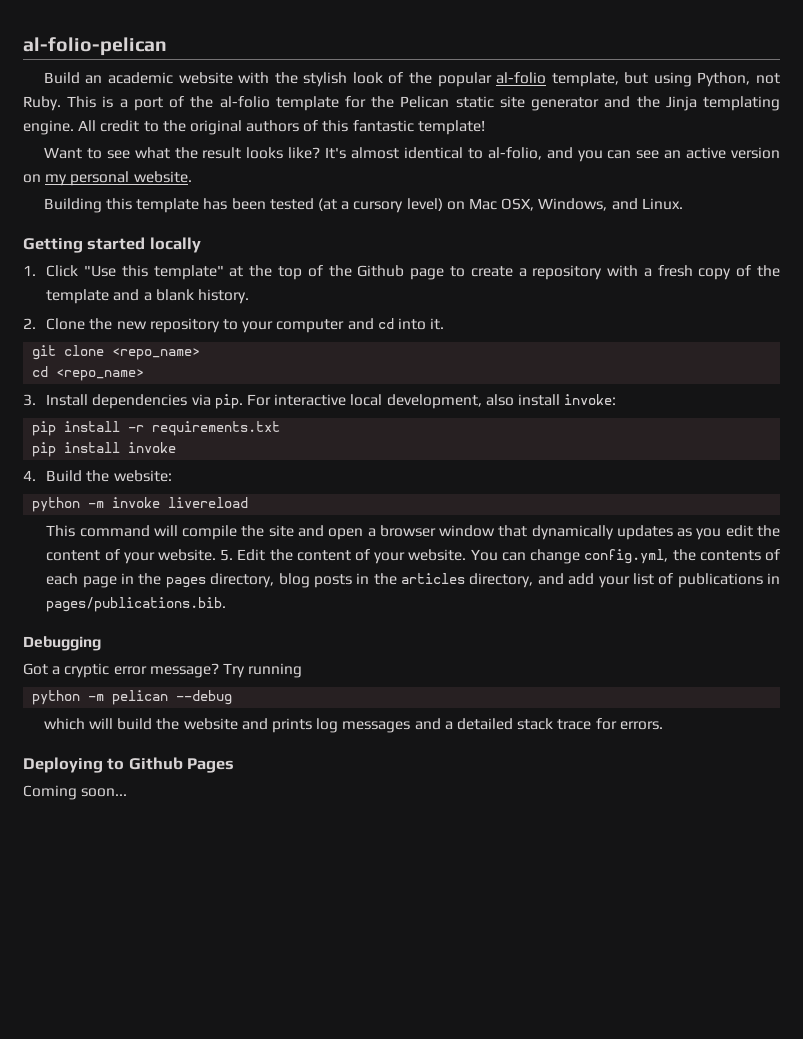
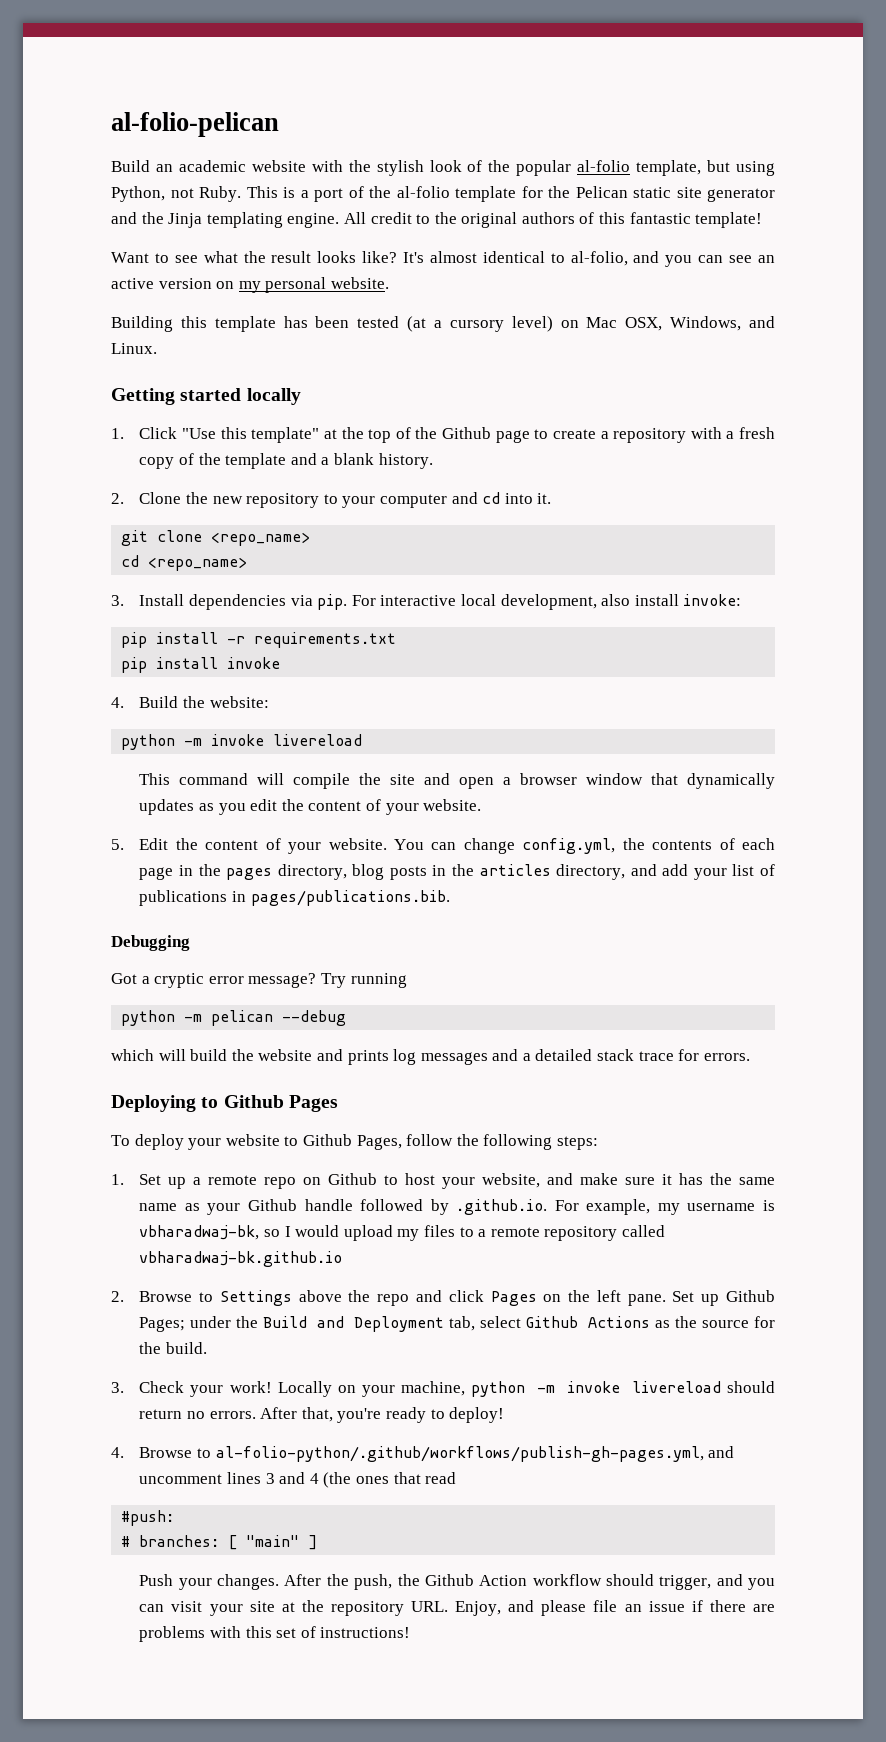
- This command will compile the site and open a browser window that dynamically updates as you edit the content of your website. 5. Edit the content of your website.
+ This command will compile the site and open a browser window that dynamically updates as you edit the content of your website.
+ 5. Edit the content of your website.
- Coming soon...
+ To deploy your website to Github Pages, follow the following steps:
+ 1. Set up a remote repo on Github to host your website, and make sure it has the same name as your Github handle followed by .github.io. For example, my username is vbharadwaj-bk, so I would upload my files to a remote repository called vbharadwaj-bk.github.io
+ 2. Browse to Settings above the repo and click Pages on the left pane. Set up Github Pages; under the Build and Deployment tab, select Github Actions as the source for the build.
+ 3. Check your work! Locally on your machine, python -m invoke livereload should return no errors. After that, you're ready to deploy!
+ 4. Browse to al-folio-python/.github/workflows/publish-gh-pages.yml, and uncomment lines 3 and 4 (the ones that read
+ #push:
+ # branches: [ "main" ]
+ Push your changes. After the push, the Github Action workflow should trigger, and you can visit your site at the repository URL. Enjoy, and please file an issue if there are problems with this set of instructions!

